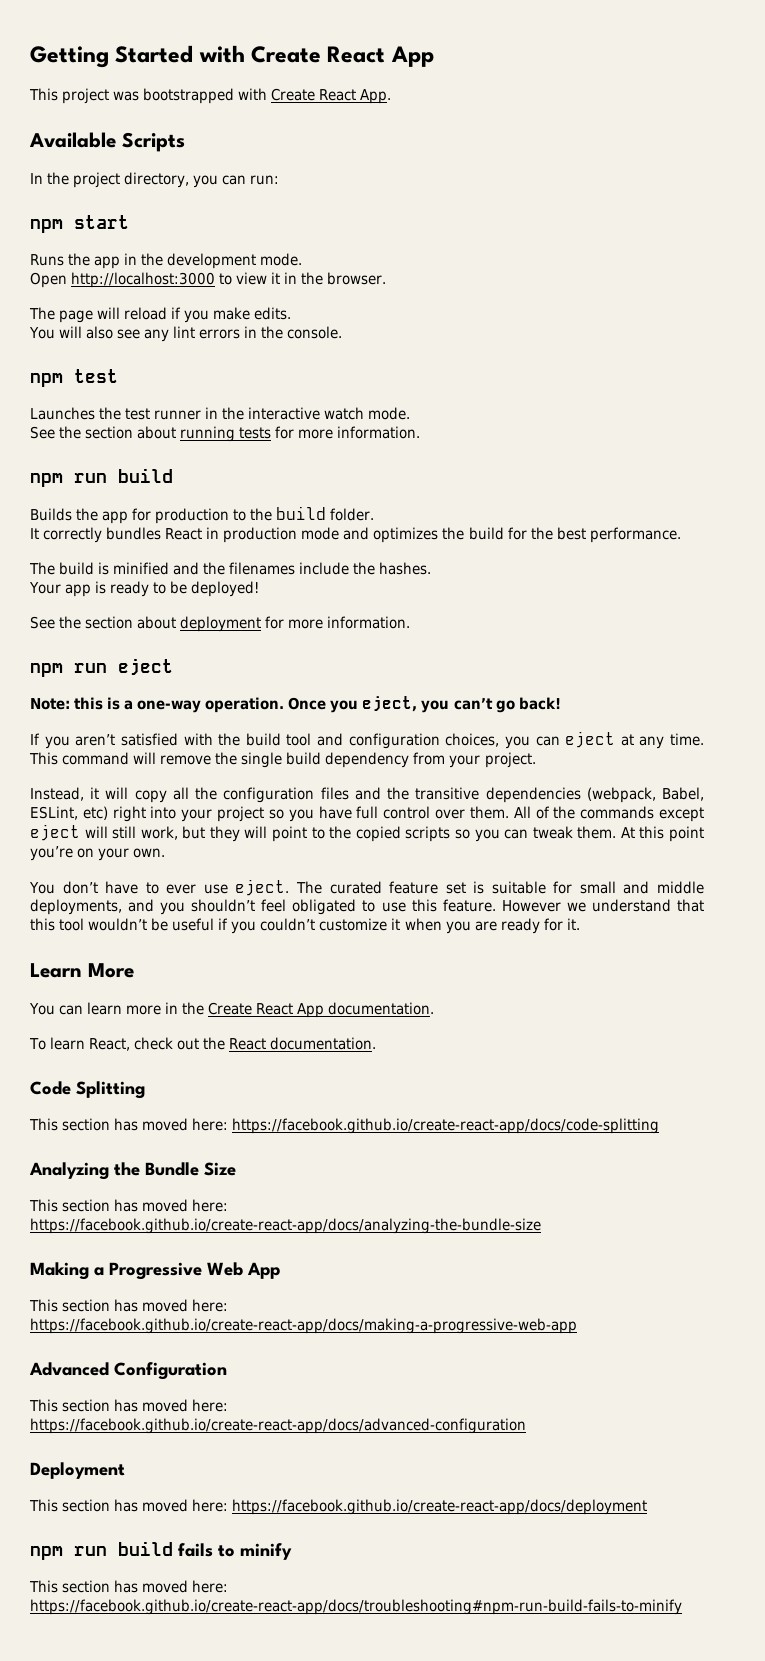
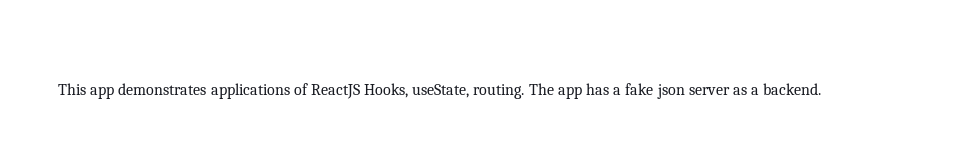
- Getting Started with Create React App
- This project was bootstrapped with Create React App.
- Available Scripts
- In the project directory, you can run:
- npm start
- Runs the app in the development mode.
- Open http://localhost:3000 to view it in the browser.
- The page will reload if you make edits.
- You will also see any lint errors in the console.
- npm test
- Launches the test runner in the interactive watch mode.
- See the section about running tests for more information.
- npm run build
- Builds the app for production to the build folder.
- It correctly bundles React in production mode and optimizes the build for the best performance.
- The build is minified and the filenames include the hashes.
- Your app is ready to be deployed!
- See the section about deployment for more information.
- npm run eject
- Note: this is a one-way operation. Once you eject, you can’t go back!
- If you aren’t satisfied with the build tool and configuration choices, you can eject at any time. This command will remove the single build dependency from your project.
- Instead, it will copy all the configuration files and the transitive dependencies (webpack, Babel, ESLint, etc) right into your project so you have full control over them. All of the commands except eject will still work, but they will point to the copied scripts so you can tweak them. At this point you’re on your own.
- You don’t have to ever use eject. The curated feature set is suitable for small and middle deployments, and you shouldn’t feel obligated to use this feature. However we understand that this tool wouldn’t be useful if you couldn’t customize it when you are ready for it.
- Learn More
- You can learn more in the Create React App documentation.
- To learn React, check out the React documentation.
- Code Splitting
- This section has moved here: https://facebook.github.io/create-react-app/docs/code-splitting
- Analyzing the Bundle Size
- This section has moved here: https://facebook.github.io/create-react-app/docs/analyzing-the-bundle-size
- Making a Progressive Web App
- This section has moved here: https://facebook.github.io/create-react-app/docs/making-a-progressive-web-app
- Advanced Configuration
- This section has moved here: https://facebook.github.io/create-react-app/docs/advanced-configuration
- Deployment
- This section has moved here: https://facebook.github.io/create-react-app/docs/deployment
- npm run build fails to minify
- This section has moved here: https://facebook.github.io/create-react-app/docs/troubleshooting#npm-run-build-fails-to-minify
+ This app demonstrates applications of ReactJS Hooks, useState, routing. The app has a fake json server as a backend.

